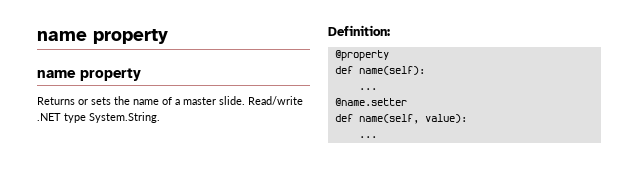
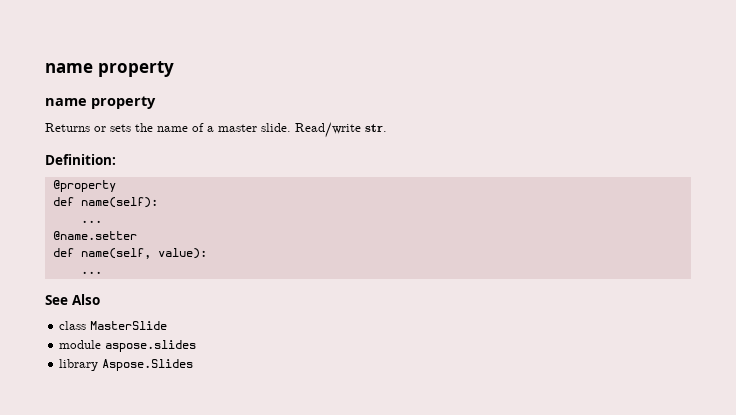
- Read/write .NET type System.String.
+ Read/write str.
+ See Also
+ class MasterSlide
+ module aspose.slides
+ library Aspose.Slides

